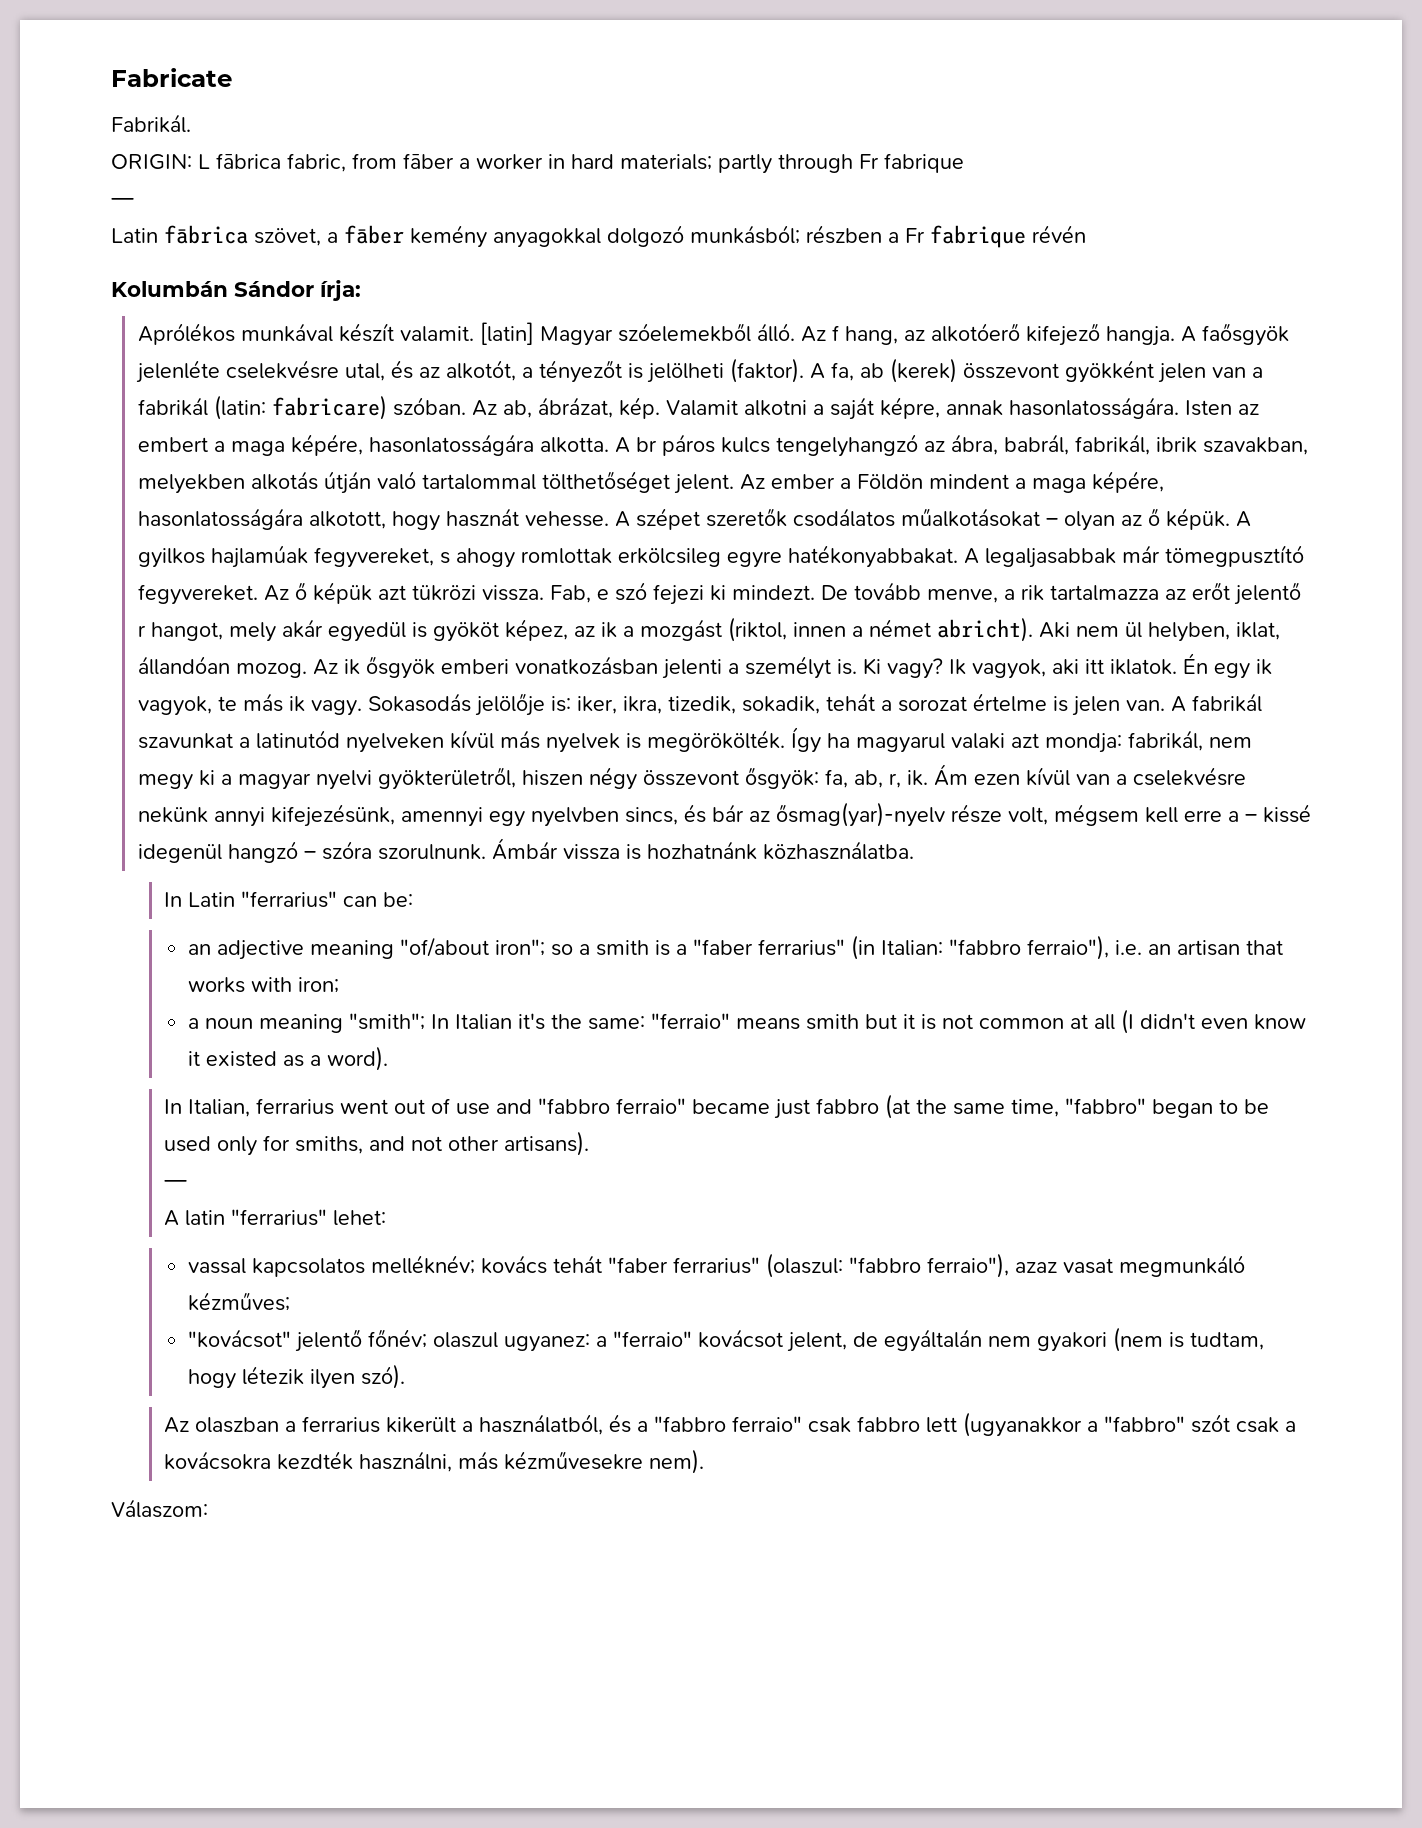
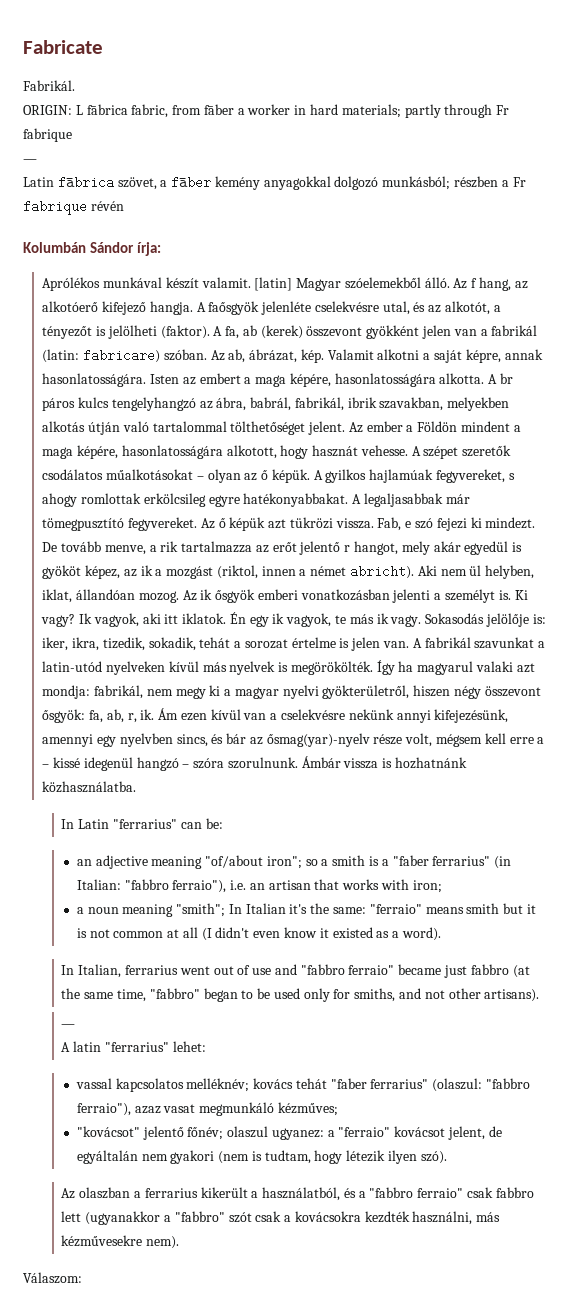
- A fabrikál szavunkat a latinutód nyelveken kívül más nyelvek is megörökölték.
+ A fabrikál szavunkat a latin-utód nyelveken kívül más nyelvek is megörökölték.

